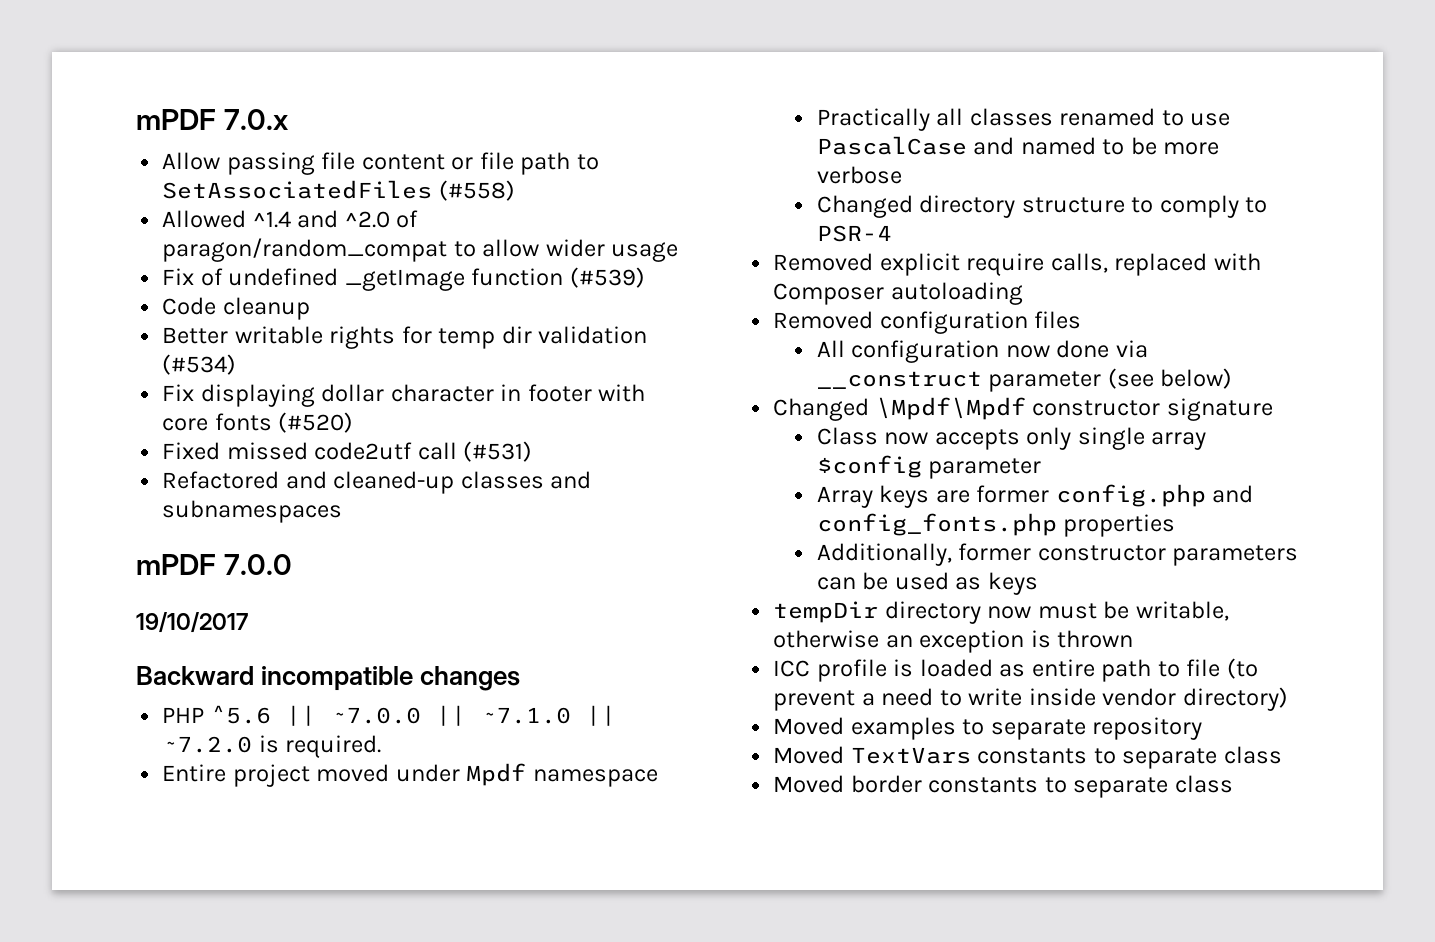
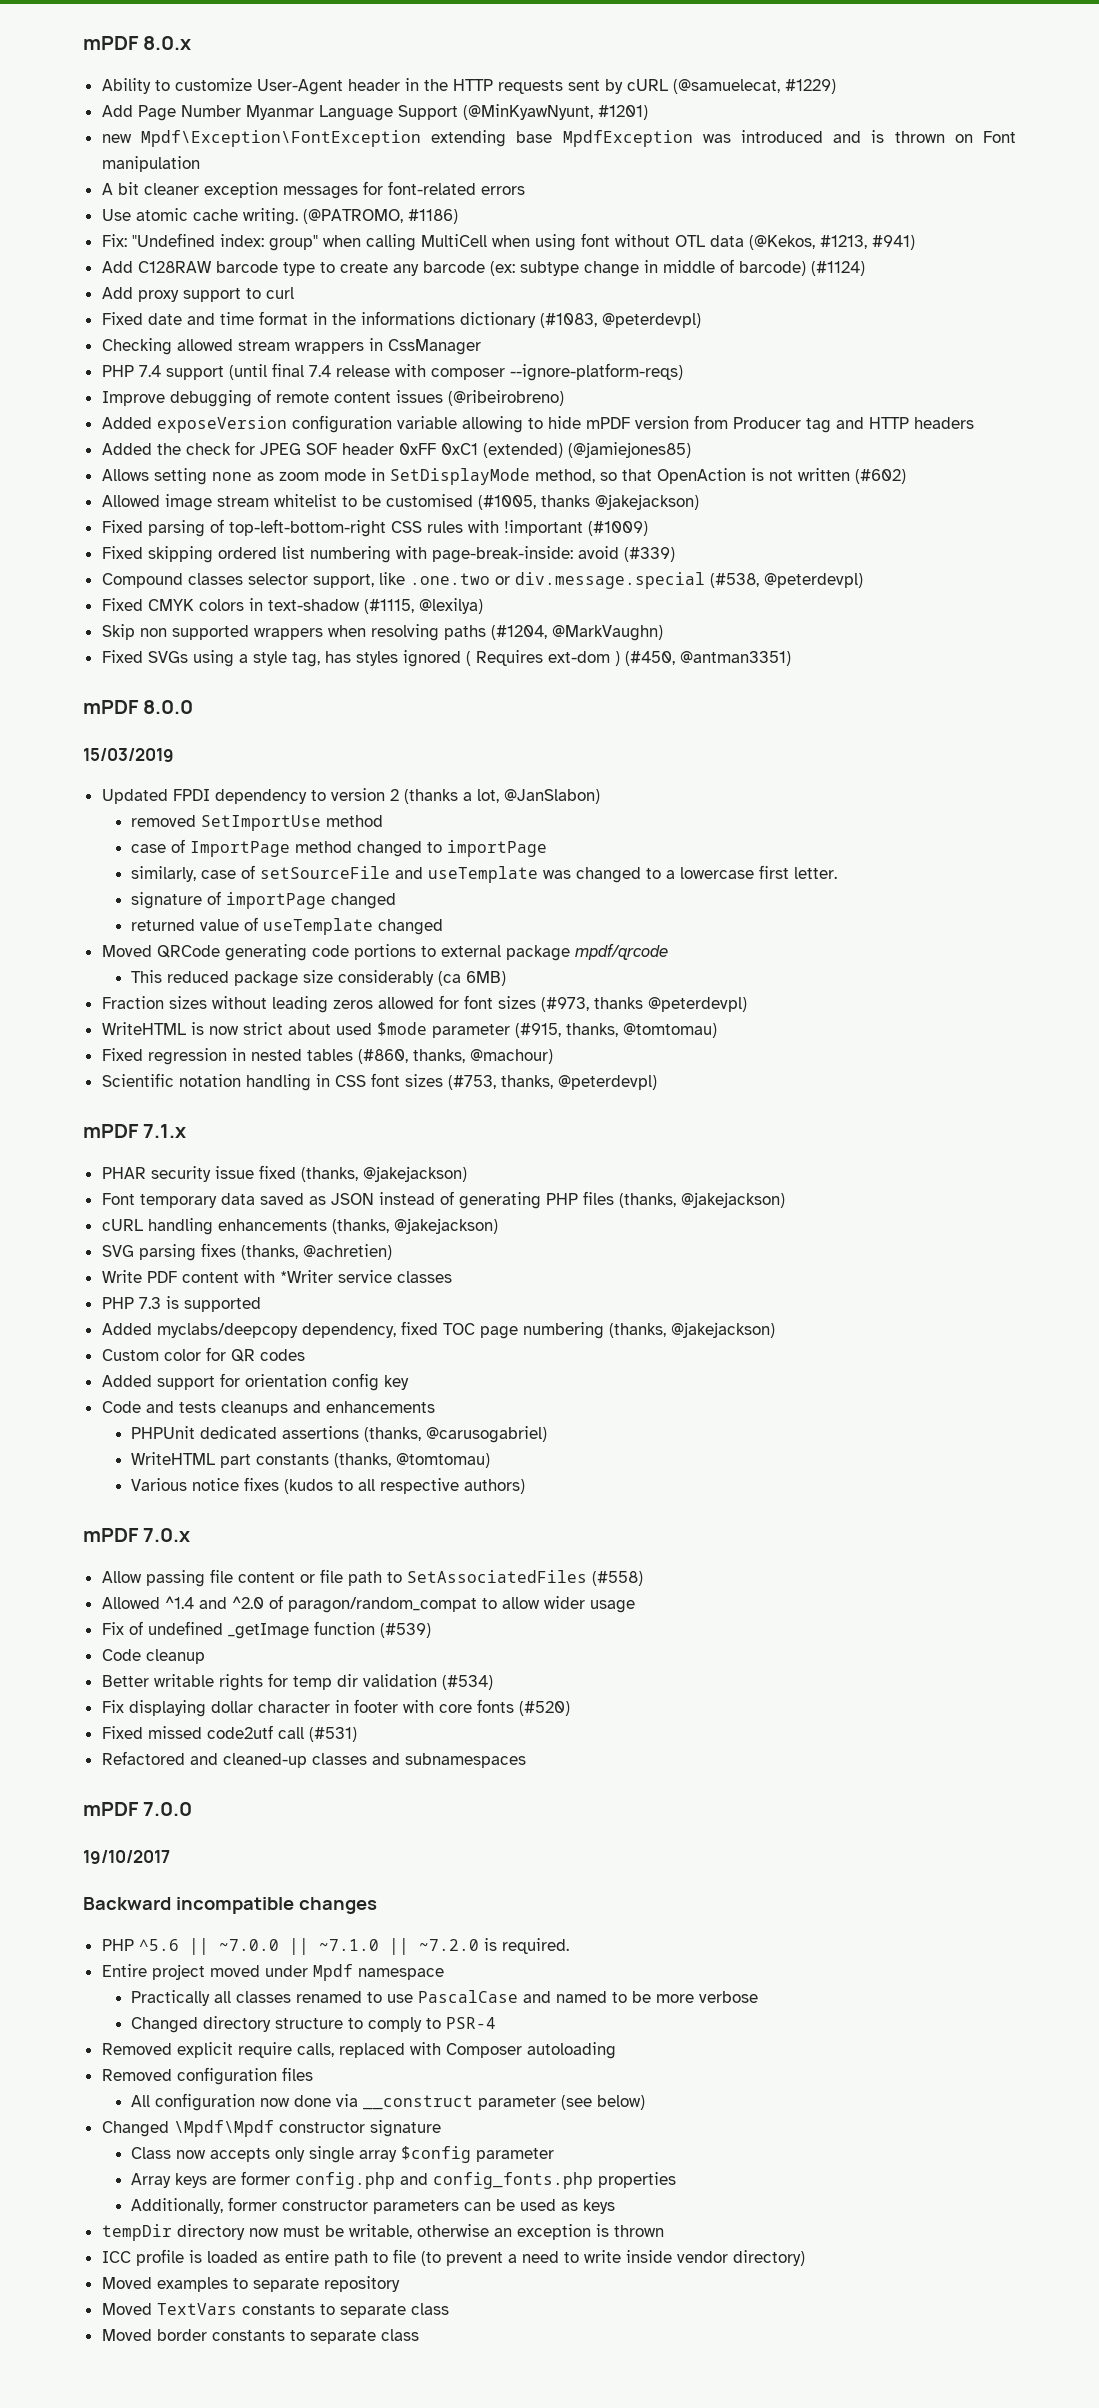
+ mPDF 8.0.x
+ Ability to customize User-Agent header in the HTTP requests sent by cURL (@samuelecat, #1229)
+ Add Page Number Myanmar Language Support (@MinKyawNyunt, #1201)
+ new Mpdf\Exception\FontException extending base MpdfException was introduced and is thrown on Font manipulation
+ A bit cleaner exception messages for font-related errors
+ Use atomic cache writing. (@PATROMO, #1186)
+ Fix: "Undefined index: group" when calling MultiCell when using font without OTL data (@Kekos, #1213, #941)
+ Add C128RAW barcode type to create any barcode (ex: subtype change in middle of barcode) (#1124)
+ Add proxy support to curl
+ Fixed date and time format in the informations dictionary (#1083, @peterdevpl)
+ Checking allowed stream wrappers in CssManager
+ PHP 7.4 support (until final 7.4 release with composer --ignore-platform-reqs)
+ Improve debugging of remote content issues (@ribeirobreno)
+ Added exposeVersion configuration variable allowing to hide mPDF version from Producer tag and HTTP headers
+ Added the check for JPEG SOF header 0xFF 0xC1 (extended) (@jamiejones85)
+ Allows setting none as zoom mode in SetDisplayMode method, so that OpenAction is not written (#602)
+ Allowed image stream whitelist to be customised (#1005, thanks @jakejackson)
+ Fixed parsing of top-left-bottom-right CSS rules with !important (#1009)
+ Fixed skipping ordered list numbering with page-break-inside: avoid (#339)
+ Compound classes selector support, like .one.two or div.message.special (#538, @peterdevpl)
+ Fixed CMYK colors in text-shadow (#1115, @lexilya)
+ Skip non supported wrappers when resolving paths (#1204, @MarkVaughn)
+ Fixed SVGs using a style tag, has styles ignored ( Requires ext-dom ) (#450, @antman3351)
+ mPDF 8.0.0
+ 15/03/2019
+ Updated FPDI dependency to version 2 (thanks a lot, @JanSlabon)
+ removed SetImportUse method
+ case of ImportPage method changed to importPage
+ similarly, case of setSourceFile and useTemplate was changed to a lowercase first letter.
+ signature of importPage changed
+ returned value of useTemplate changed
+ Moved QRCode generating code portions to external package mpdf/qrcode
+ This reduced package size considerably (ca 6MB)
+ Fraction sizes without leading zeros allowed for font sizes (#973, thanks @peterdevpl)
+ WriteHTML is now strict about used $mode parameter (#915, thanks, @tomtomau)
+ Fixed regression in nested tables (#860, thanks, @machour)
+ Scientific notation handling in CSS font sizes (#753, thanks, @peterdevpl)
+ mPDF 7.1.x
+ PHAR security issue fixed (thanks, @jakejackson)
+ Font temporary data saved as JSON instead of generating PHP files (thanks, @jakejackson)
+ cURL handling enhancements (thanks, @jakejackson)
+ SVG parsing fixes (thanks, @achretien)
+ Write PDF content with *Writer service classes
+ PHP 7.3 is supported
+ Added myclabs/deepcopy dependency, fixed TOC page numbering (thanks, @jakejackson)
+ Custom color for QR codes
+ Added support for orientation config key
+ Code and tests cleanups and enhancements
+ PHPUnit dedicated assertions (thanks, @carusogabriel)
+ WriteHTML part constants (thanks, @tomtomau)
+ Various notice fixes (kudos to all respective authors)

